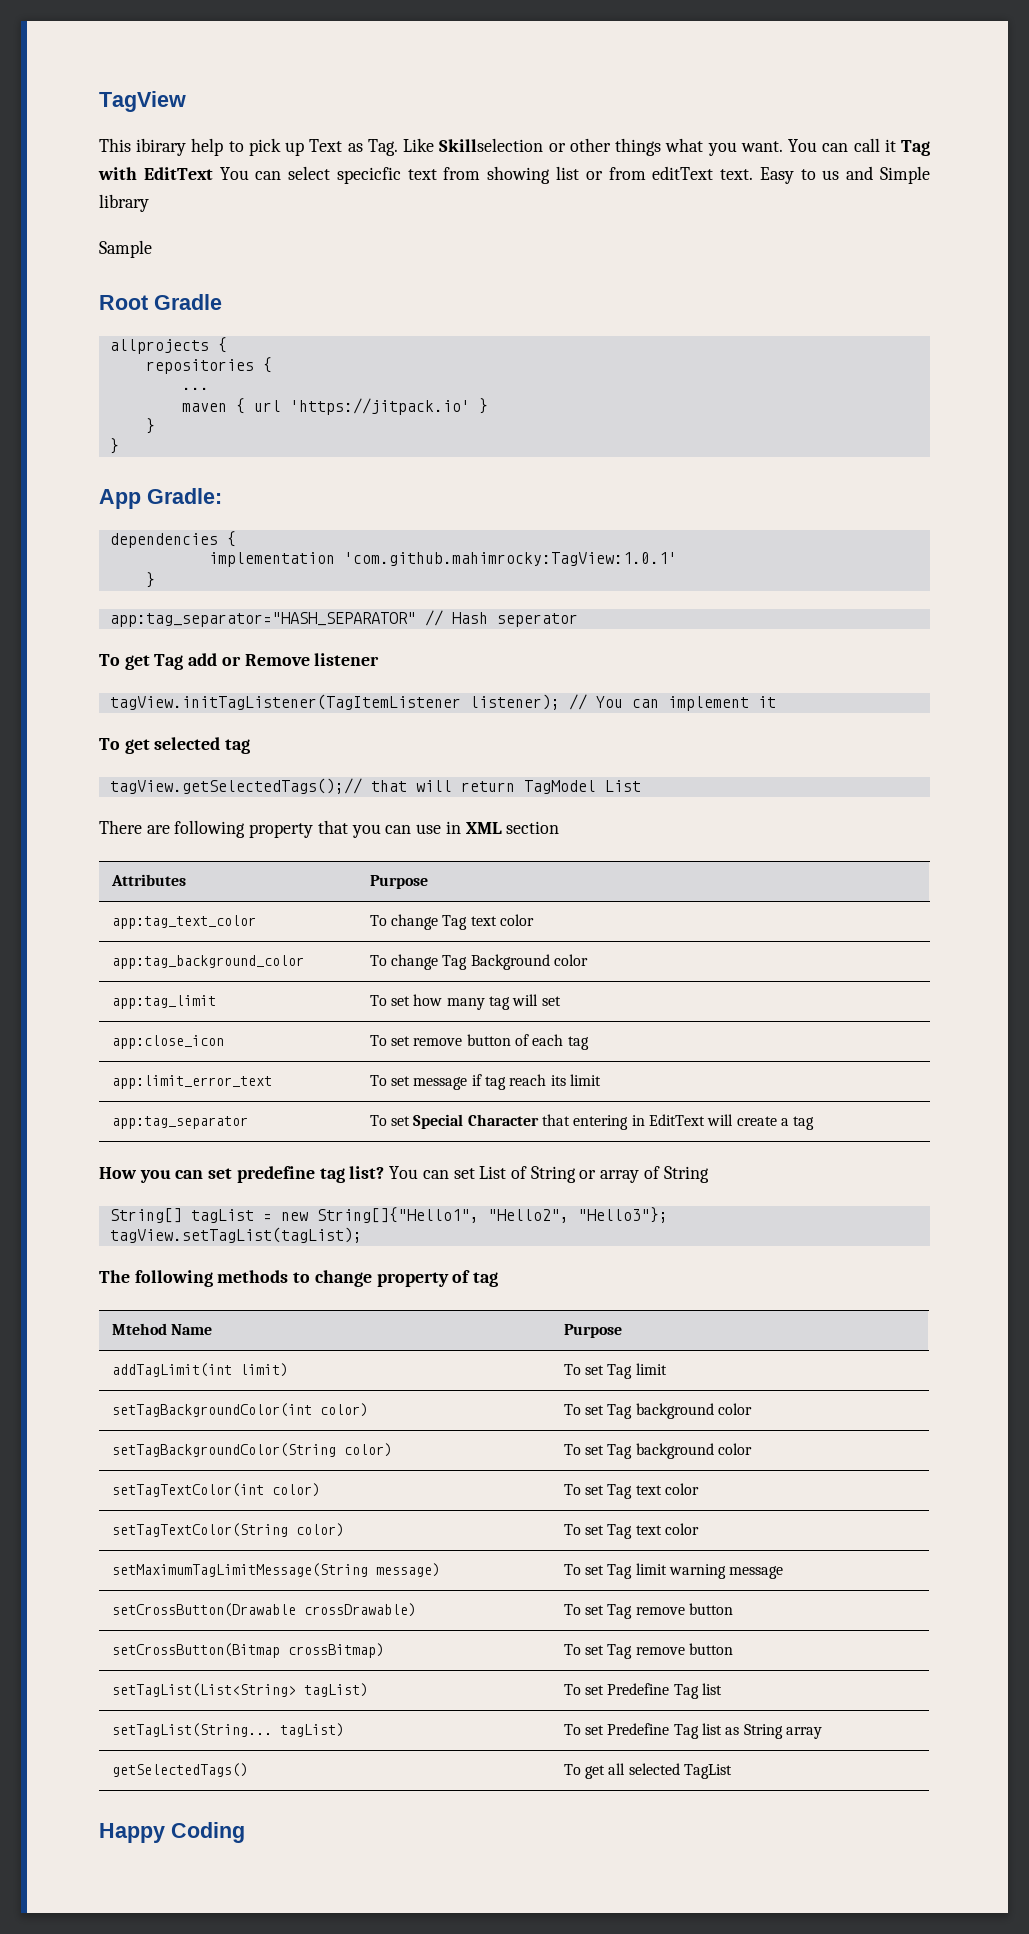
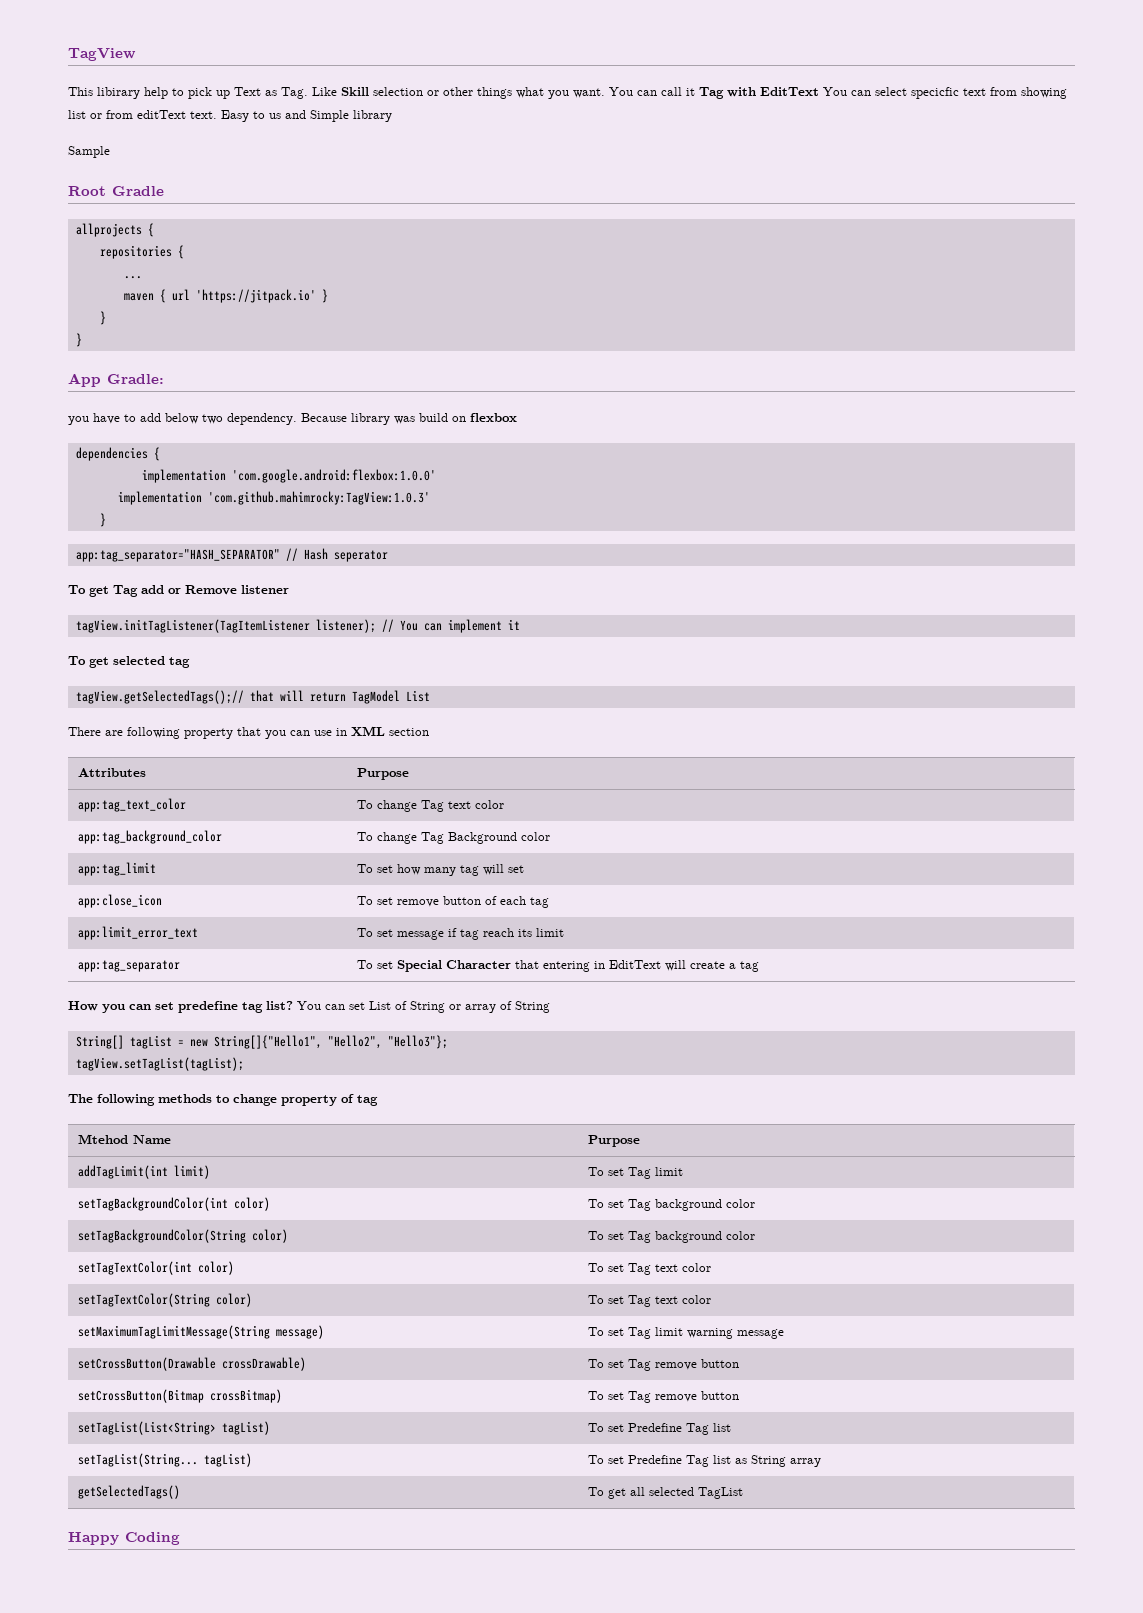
- This ibirary help to pick up Text as Tag. Like Skillselection or other things what you want.
+ This libirary help to pick up Text as Tag. Like Skill selection or other things what you want.
+ you have to add below two dependency. Because library was build on flexbox
- implementation 'com.github.mahimrocky:TagView:1.0.1'
+ implementation 'com.google.android:flexbox:1.0.0'
+ implementation 'com.github.mahimrocky:TagView:1.0.3'

